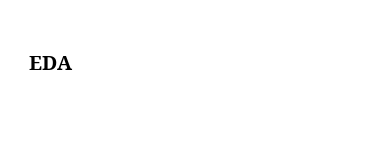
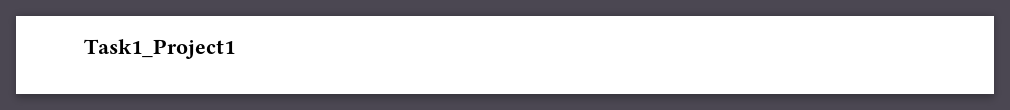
- EDA
+ Task1_Project1

